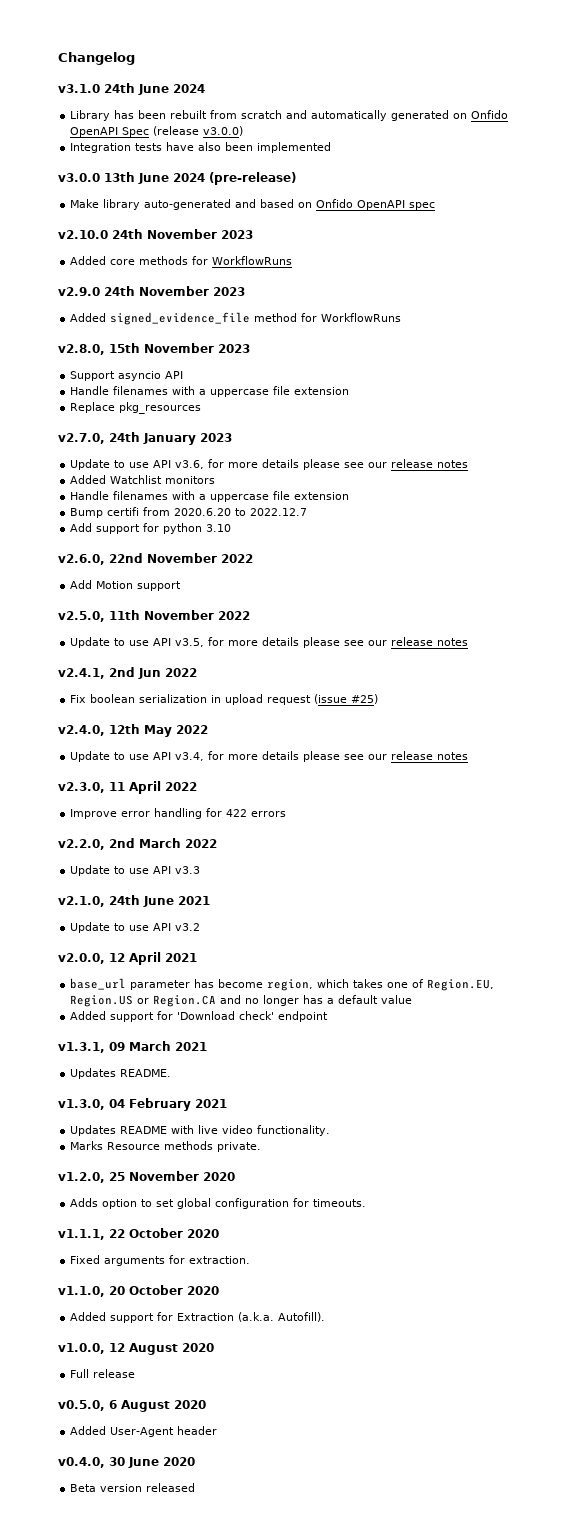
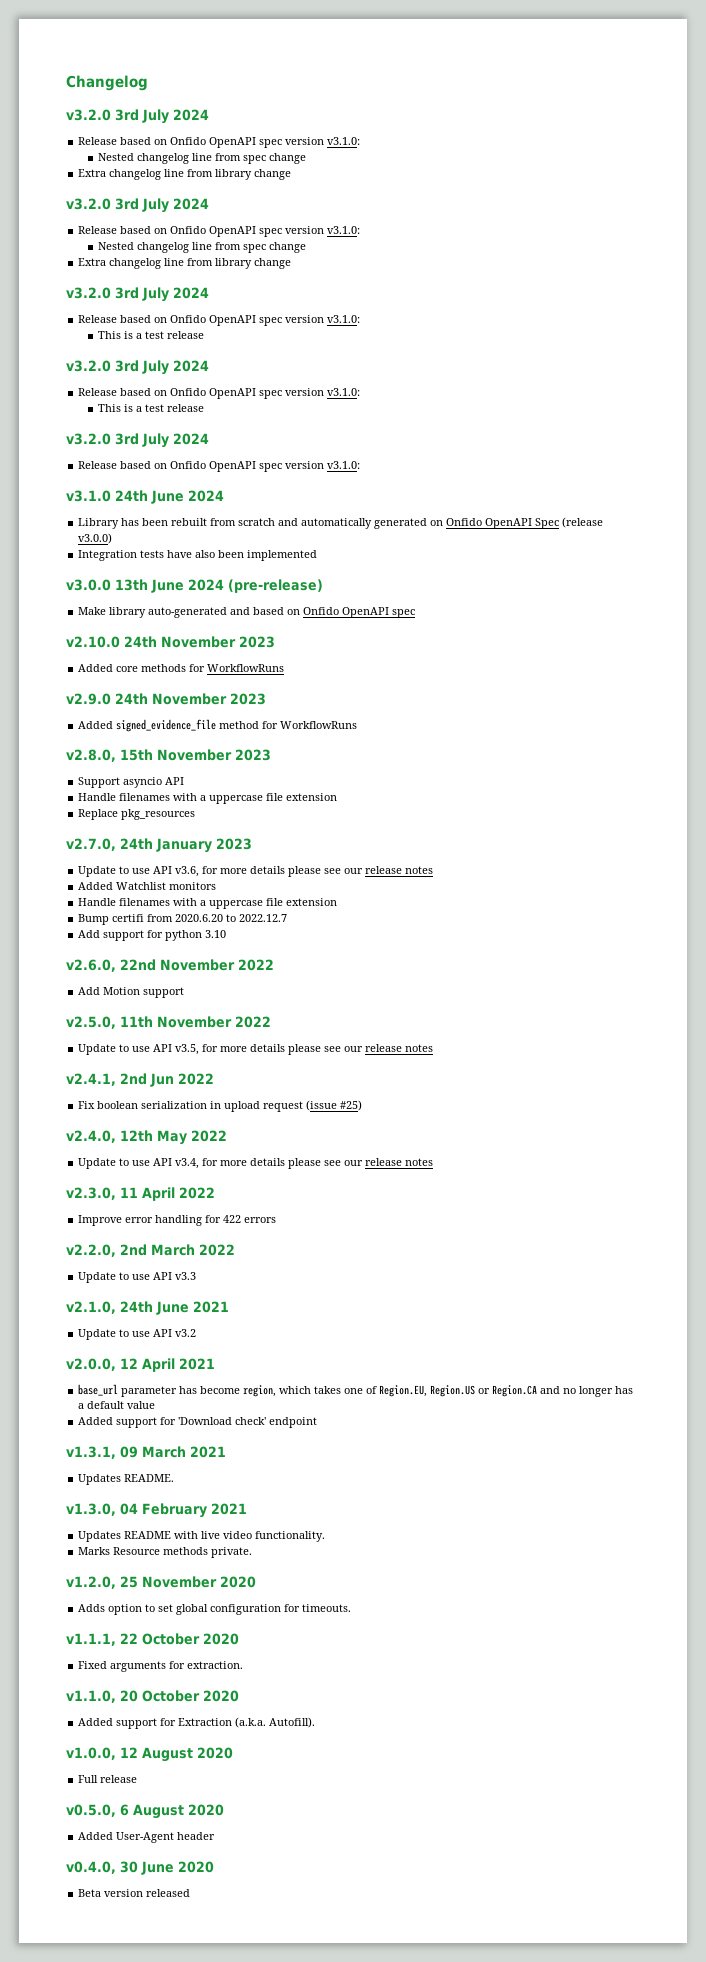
  Changelog
+ v3.2.0 3rd July 2024
+ Release based on Onfido OpenAPI spec version v3.1.0:
+ Nested changelog line from spec change
+ Extra changelog line from library change
+ v3.2.0 3rd July 2024
+ Release based on Onfido OpenAPI spec version v3.1.0:
+ Nested changelog line from spec change
+ Extra changelog line from library change
+ v3.2.0 3rd July 2024
+ Release based on Onfido OpenAPI spec version v3.1.0:
+ This is a test release
+ v3.2.0 3rd July 2024
+ Release based on Onfido OpenAPI spec version v3.1.0:
+ This is a test release
+ v3.2.0 3rd July 2024
+ Release based on Onfido OpenAPI spec version v3.1.0:

